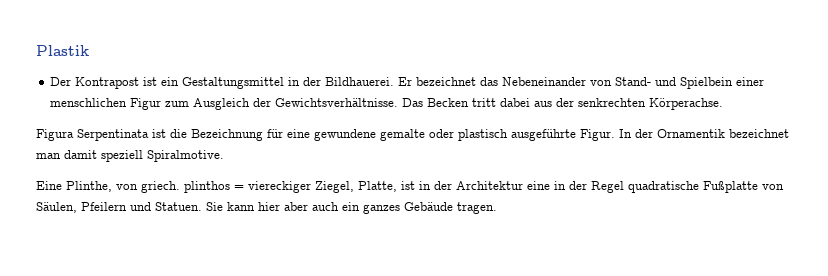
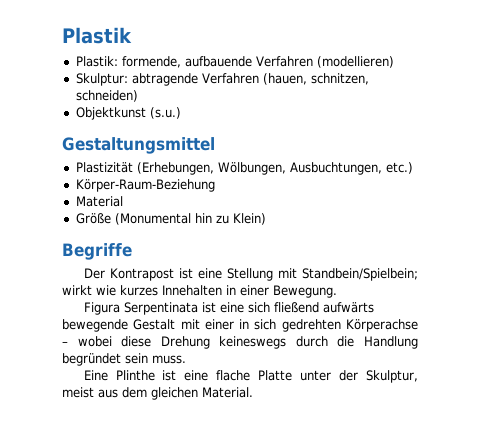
- Der Kontrapost ist ein Gestaltungsmittel in der Bildhauerei. Er bezeichnet das Nebeneinander von Stand- und Spielbein einer menschlichen Figur zum Ausgleich der Gewichtsverhältnisse. Das Becken tritt dabei aus der senkrechten Körperachse.
- Figura Serpentinata ist die Bezeichnung für eine gewundene gemalte oder plastisch ausgeführte Figur. In der Ornamentik bezeichnet man damit speziell Spiralmotive.
- Eine Plinthe, von griech. plinthos = viereckiger Ziegel, Platte, ist in der Architektur eine in der Regel quadratische Fußplatte von Säulen, Pfeilern und Statuen. Sie kann hier aber auch ein ganzes Gebäude tragen.
+ Plastik: formende, aufbauende Verfahren (modellieren)
+ Skulptur: abtragende Verfahren (hauen, schnitzen, schneiden)
+ Objektkunst (s.u.)
+ Gestaltungsmittel
+ Plastizität (Erhebungen, Wölbungen, Ausbuchtungen, etc.)
+ Körper-Raum-Beziehung
+ Material
+ Größe (Monumental hin zu Klein)
+ Begriffe
+ Der Kontrapost ist eine Stellung mit Standbein/Spielbein; wirkt wie kurzes Innehalten in einer Bewegung.
+ Figura Serpentinata ist eine sich fließend aufwärts bewegende Gestalt mit einer in sich gedrehten Körperachse – wobei diese Drehung keineswegs durch die Handlung begründet sein muss.
+ Eine Plinthe ist eine flache Platte unter der Skulptur, meist aus dem gleichen Material.

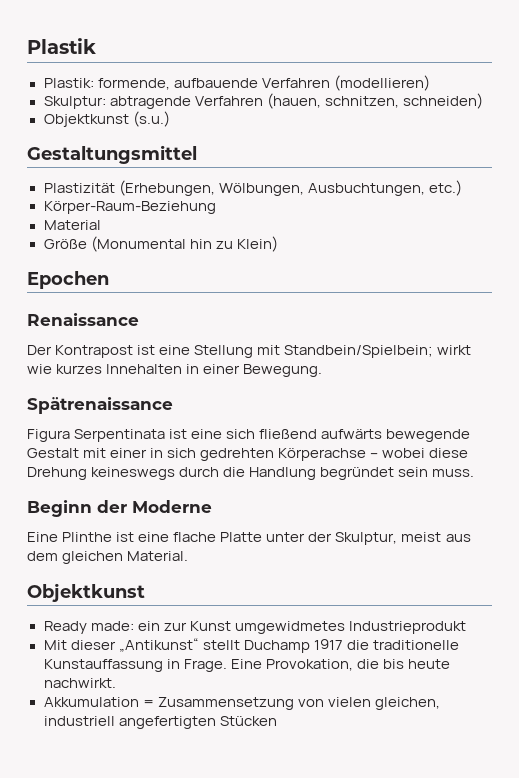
- Begriffe
+ Epochen
+ Renaissance
+ Spätrenaissance
+ Beginn der Moderne
  Eine Plinthe ist eine flache Platte unter der Skulptur, meist aus dem gleichen Material.
+ Objektkunst
+ Ready made: ein zur Kunst umgewidmetes Industrieprodukt
+ Mit dieser „Antikunst“ stellt Duchamp 1917 die traditionelle Kunstauffassung in Frage. Eine Provokation, die bis heute nachwirkt.
+ Akkumulation = Zusammensetzung von vielen gleichen, industriell angefertigten Stücken

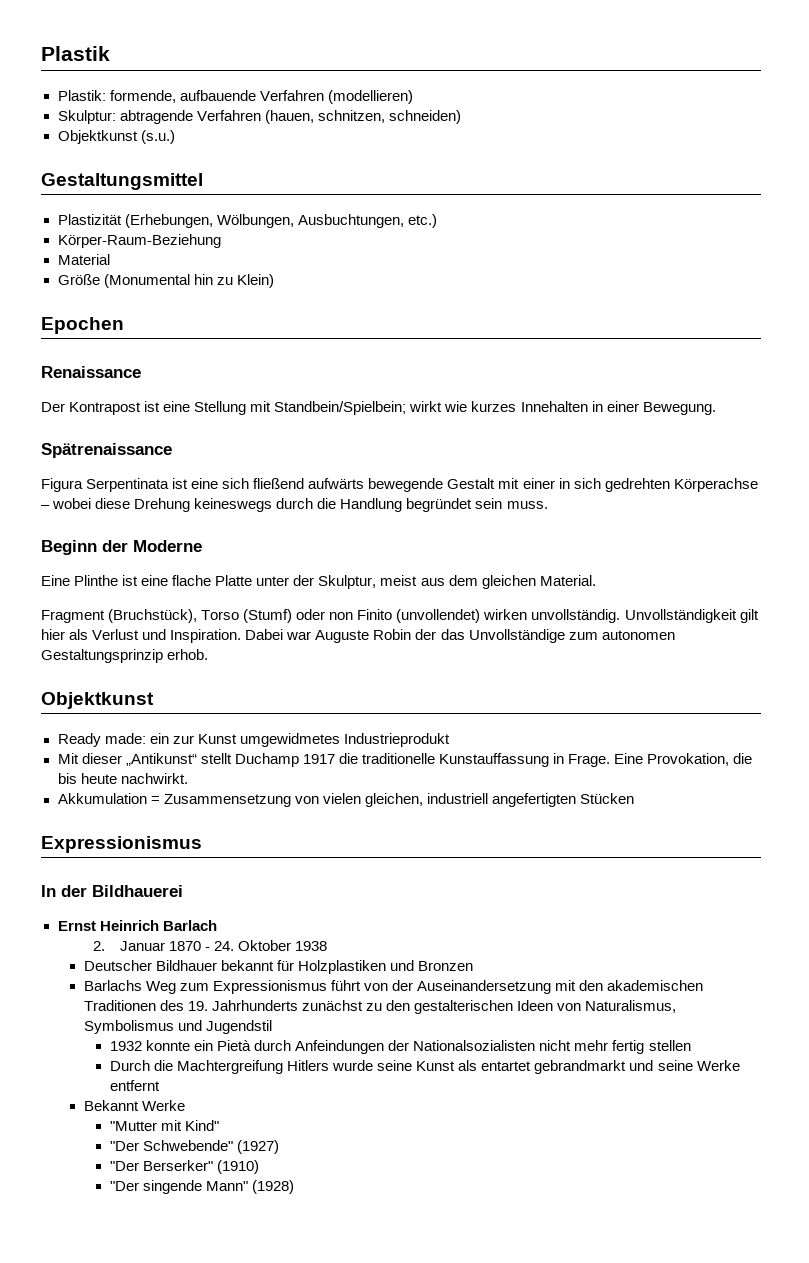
+ Fragment (Bruchstück), Torso (Stumf) oder non Finito (unvollendet) wirken unvollständig. Unvollständigkeit gilt hier als Verlust und Inspiration. Dabei war Auguste Robin der das Unvollständige zum autonomen Gestaltungsprinzip erhob.
  Akkumulation = Zusammensetzung von vielen gleichen, industriell angefertigten Stücken
+ Expressionismus
+ In der Bildhauerei
+ Ernst Heinrich Barlach
+ 2. Januar 1870 - 24. Oktober 1938
+ Deutscher Bildhauer bekannt für Holzplastiken und Bronzen
+ Barlachs Weg zum Expressionismus führt von der Auseinandersetzung mit den akademischen Traditionen des 19. Jahrhunderts zunächst zu den gestalterischen Ideen von Naturalismus, Symbolismus und Jugendstil
+ 1932 konnte ein Pietà durch Anfeindungen der Nationalsozialisten nicht mehr fertig stellen
+ Durch die Machtergreifung Hitlers wurde seine Kunst als entartet gebrandmarkt und seine Werke entfernt
+ Bekannt Werke
+ "Mutter mit Kind"
+ "Der Schwebende" (1927)
+ "Der Berserker" (1910)
+ "Der singende Mann" (1928)

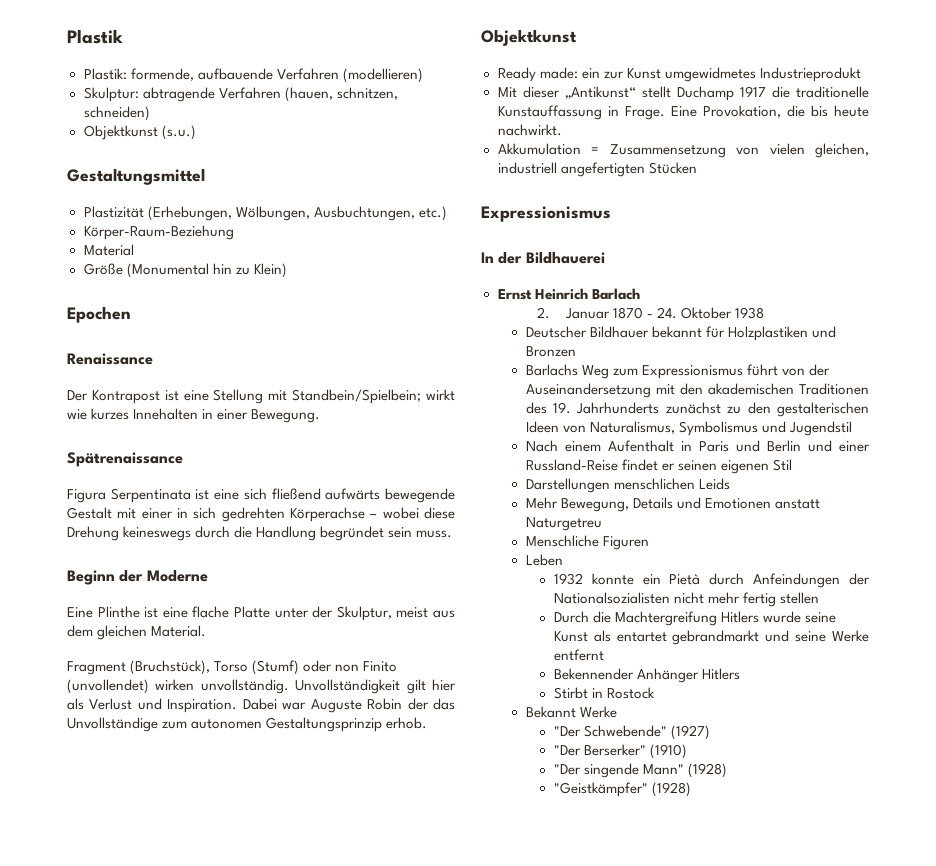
+ Nach einem Aufenthalt in Paris und Berlin und einer Russland-Reise findet er seinen eigenen Stil
+ Darstellungen menschlichen Leids
+ Mehr Bewegung, Details und Emotionen anstatt Naturgetreu
+ Menschliche Figuren
+ Leben
+ Bekennender Anhänger Hitlers
+ Stirbt in Rostock
- "Mutter mit Kind"
+ "Geistkämpfer" (1928)

